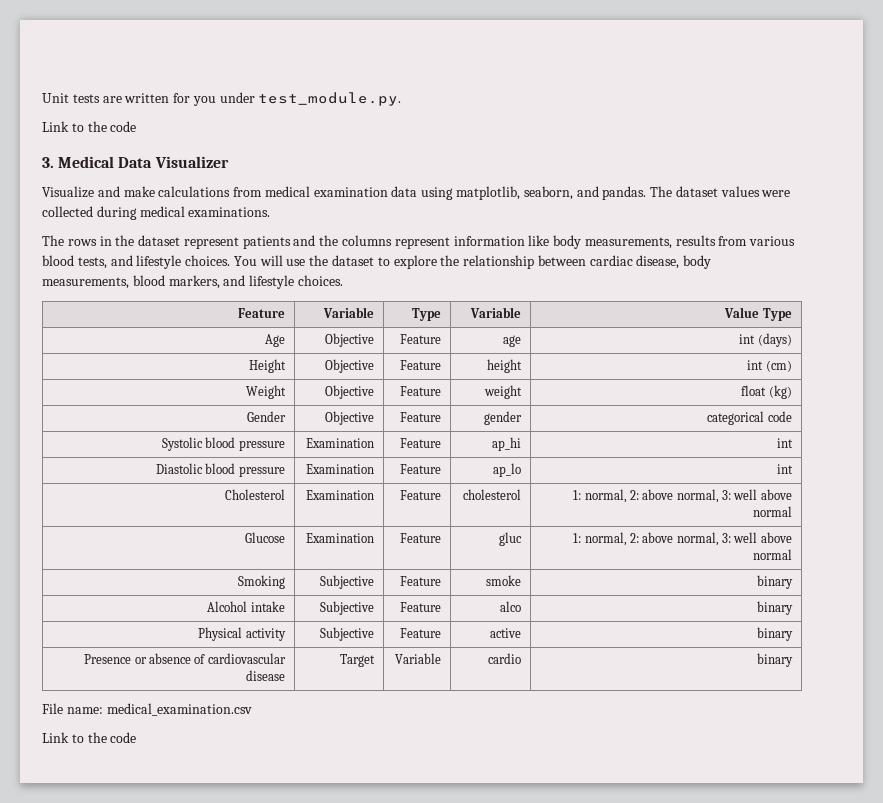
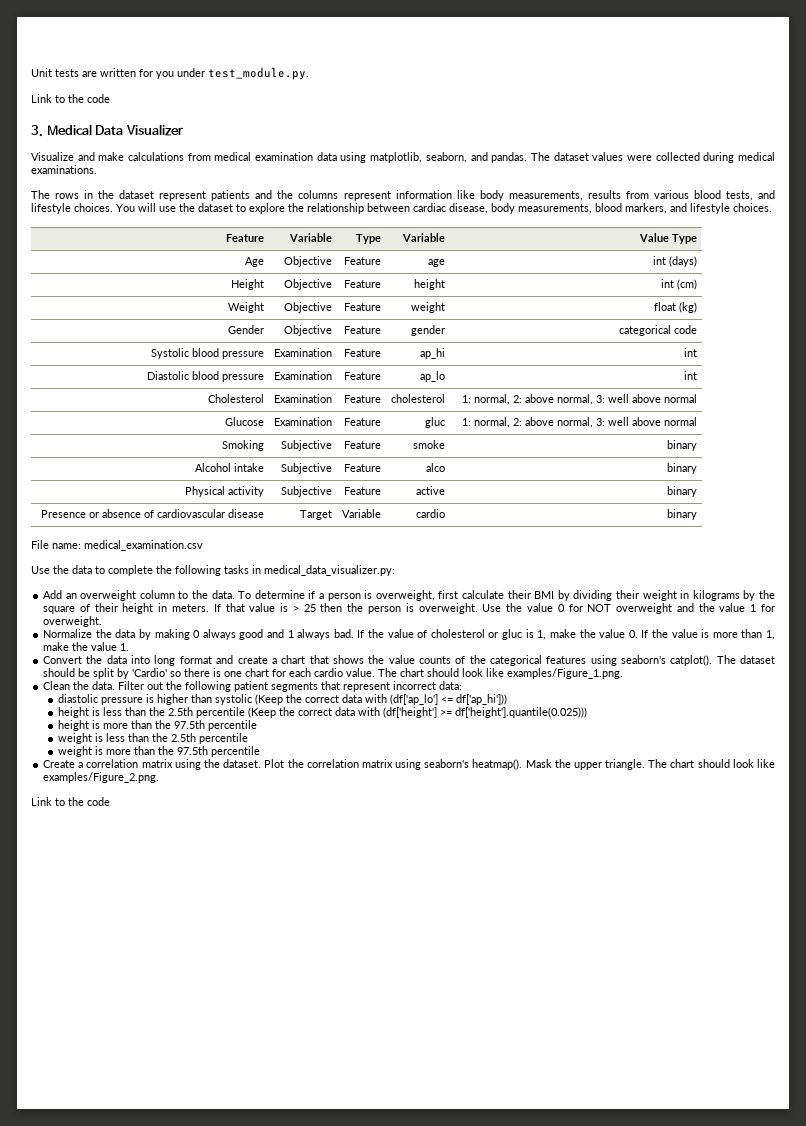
+ Use the data to complete the following tasks in medical_data_visualizer.py:
+ Add an overweight column to the data. To determine if a person is overweight, first calculate their BMI by dividing their weight in kilograms by the square of their height in meters. If that value is > 25 then the person is overweight. Use the value 0 for NOT overweight and the value 1 for overweight.
+ Normalize the data by making 0 always good and 1 always bad. If the value of cholesterol or gluc is 1, make the value 0. If the value is more than 1, make the value 1.
+ Convert the data into long format and create a chart that shows the value counts of the categorical features using seaborn's catplot(). The dataset should be split by 'Cardio' so there is one chart for each cardio value. The chart should look like examples/Figure_1.png.
+ Clean the data. Filter out the following patient segments that represent incorrect data:
+ diastolic pressure is higher than systolic (Keep the correct data with (df['ap_lo'] <= df['ap_hi']))
+ height is less than the 2.5th percentile (Keep the correct data with (df['height'] >= df['height'].quantile(0.025)))
+ height is more than the 97.5th percentile
+ weight is less than the 2.5th percentile
+ weight is more than the 97.5th percentile
+ Create a correlation matrix using the dataset. Plot the correlation matrix using seaborn's heatmap(). Mask the upper triangle. The chart should look like examples/Figure_2.png.

